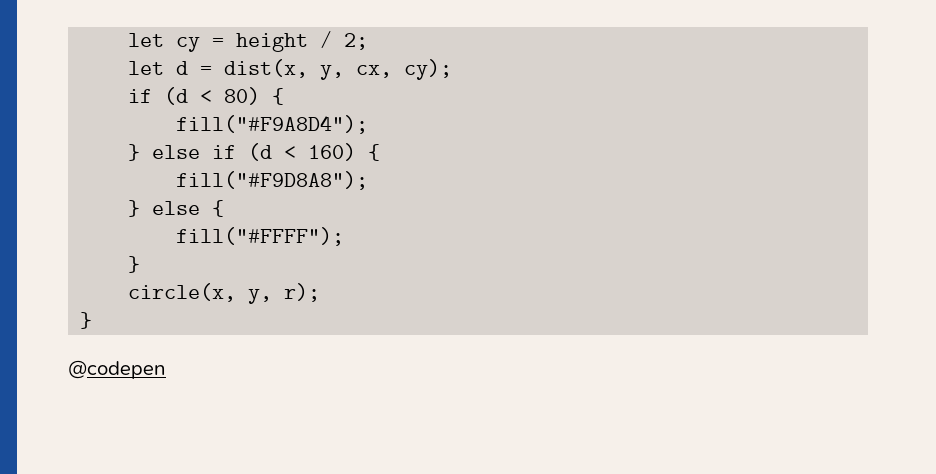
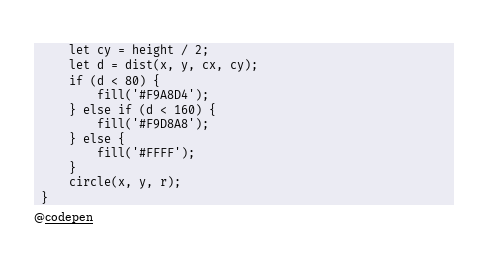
- fill("#F9A8D4");
+ fill('#F9A8D4');
- fill("#F9D8A8");
+ fill('#F9D8A8');
- fill("#FFFF");
+ fill('#FFFF');

